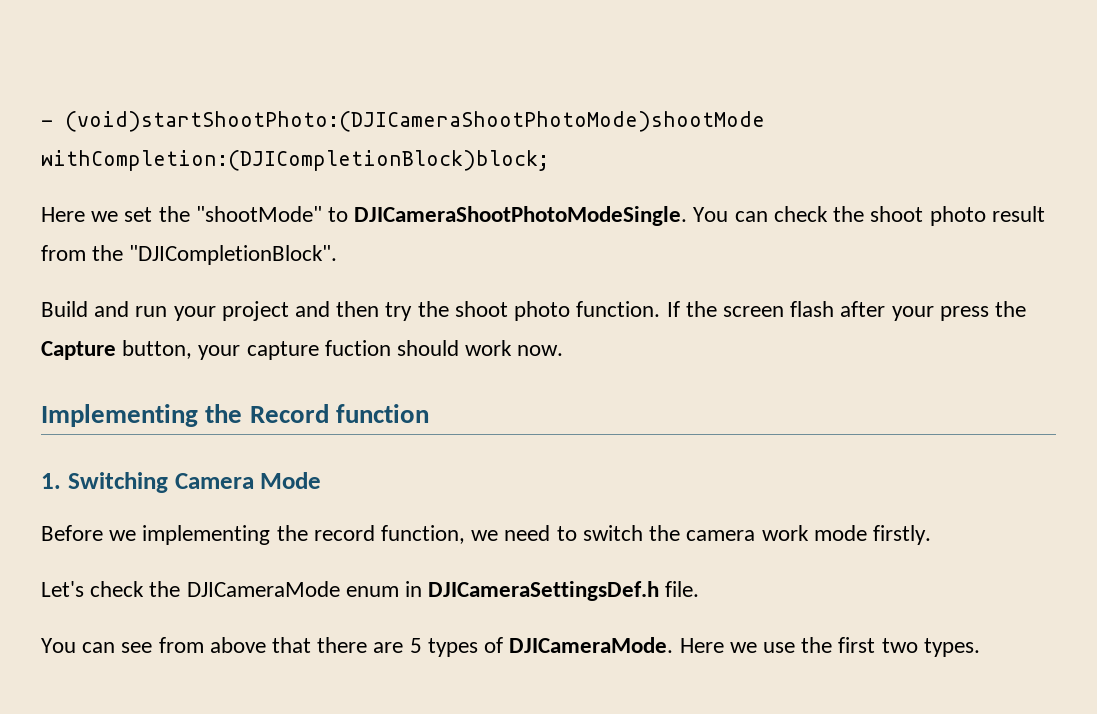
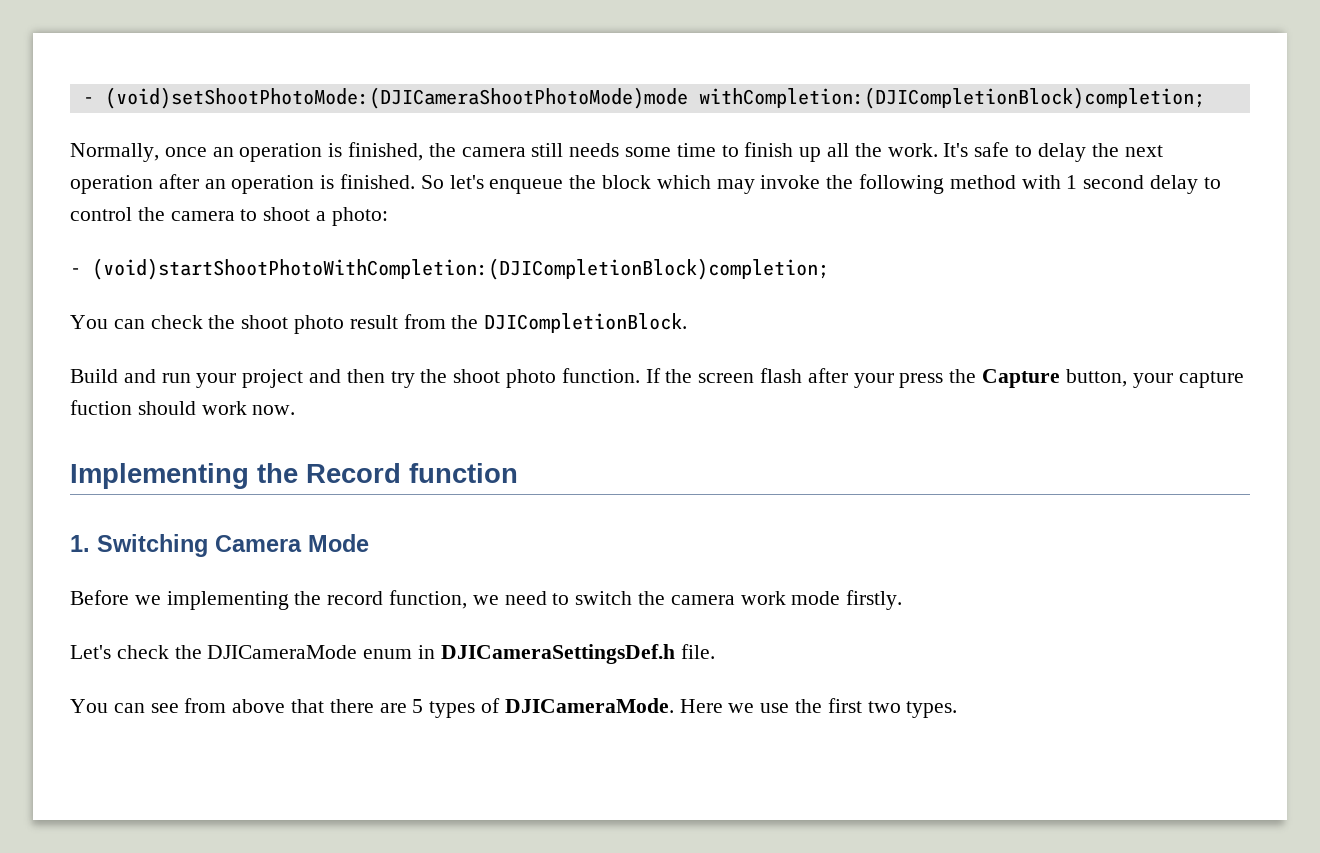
- - (void)startShootPhoto:(DJICameraShootPhotoMode)shootMode withCompletion:(DJICompletionBlock)block;
- Here we set the "shootMode" to DJICameraShootPhotoModeSingle. You can check the shoot photo result from the "DJICompletionBlock".
+ - (void)setShootPhotoMode:(DJICameraShootPhotoMode)mode withCompletion:(DJICompletionBlock)completion;
+ Normally, once an operation is finished, the camera still needs some time to finish up all the work. It's safe to delay the next operation after an operation is finished. So let's enqueue the block which may invoke the following method with 1 second delay to control the camera to shoot a photo:
+ - (void)startShootPhotoWithCompletion:(DJICompletionBlock)completion;
+ You can check the shoot photo result from the DJICompletionBlock.

